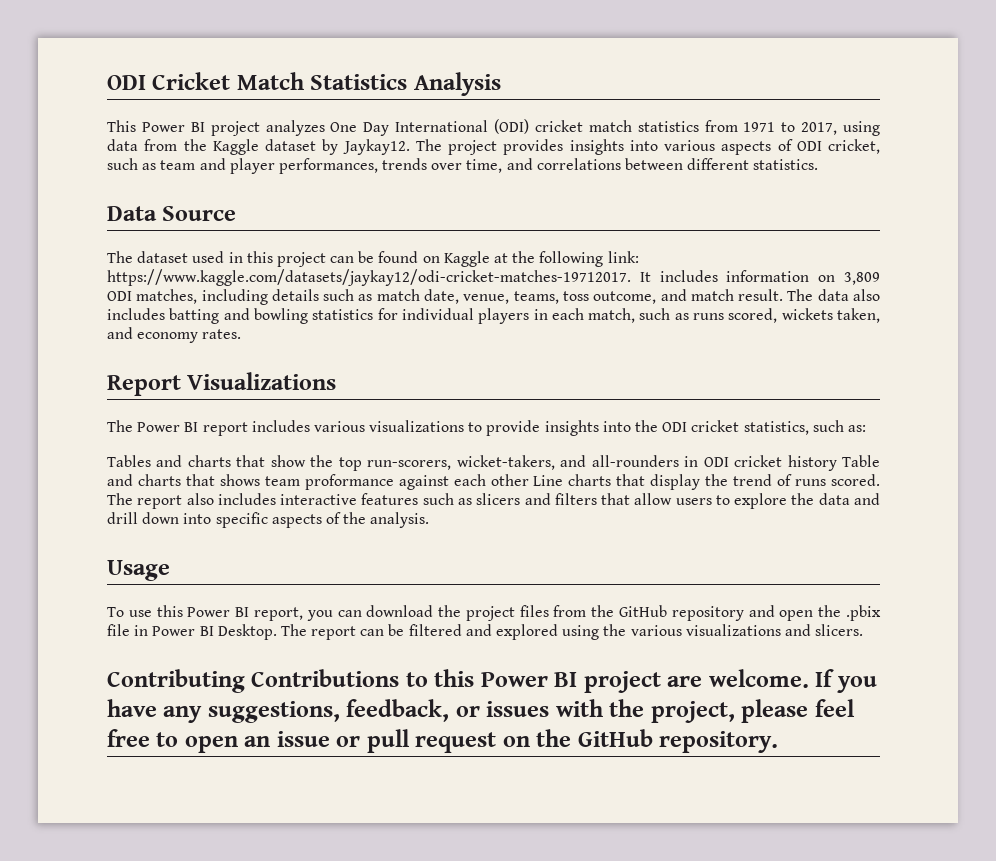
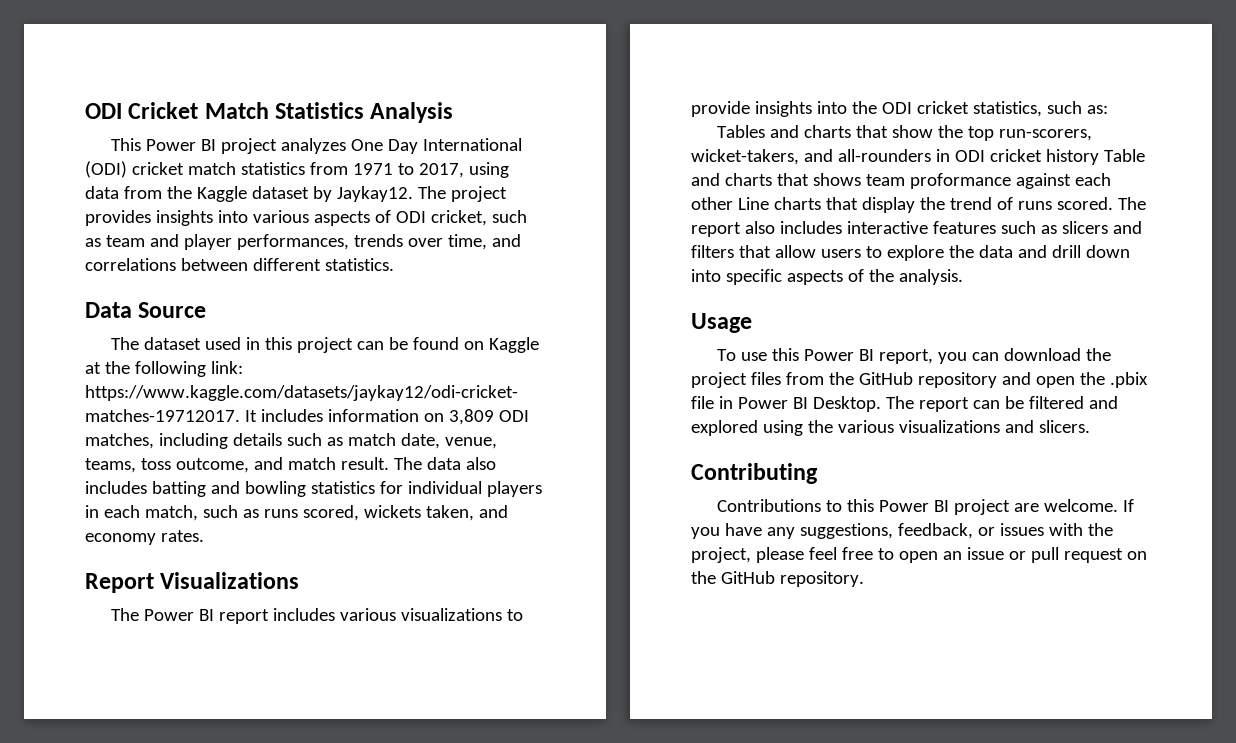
- Contributing Contributions to this Power BI project are welcome.
+ Contributing
+ Contributions to this Power BI project are welcome.

